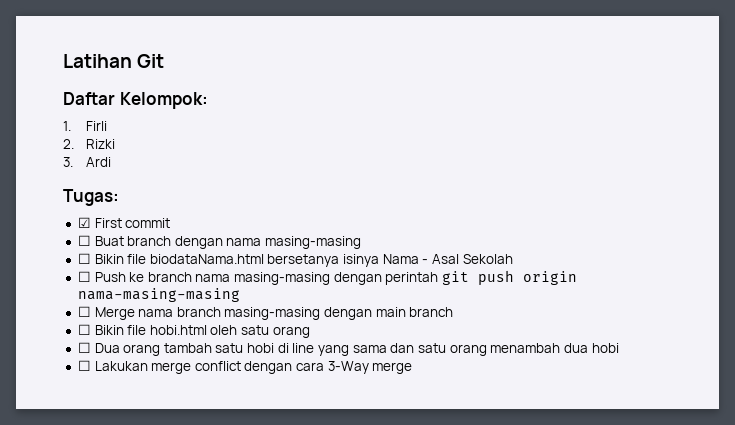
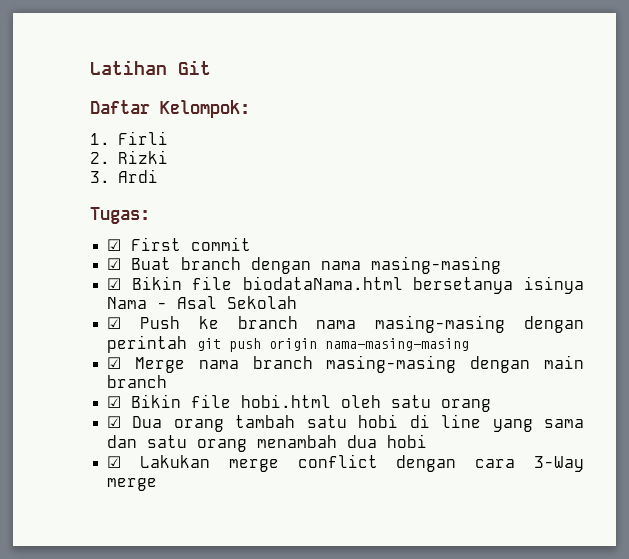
- ☐ Buat branch dengan nama masing-masing
+ ☑ Buat branch dengan nama masing-masing
- ☐ Bikin file biodataNama.html bersetanya isinya Nama - Asal Sekolah
+ ☑ Bikin file biodataNama.html bersetanya isinya Nama - Asal Sekolah
- ☐ Push ke branch nama masing-masing dengan perintah git push origin nama-masing-masing
+ ☑ Push ke branch nama masing-masing dengan perintah git push origin nama-masing-masing
- ☐ Merge nama branch masing-masing dengan main branch
+ ☑ Merge nama branch masing-masing dengan main branch
- ☐ Bikin file hobi.html oleh satu orang
+ ☑ Bikin file hobi.html oleh satu orang
- ☐ Dua orang tambah satu hobi di line yang sama dan satu orang menambah dua hobi
+ ☑ Dua orang tambah satu hobi di line yang sama dan satu orang menambah dua hobi
- ☐ Lakukan merge conflict dengan cara 3-Way merge
+ ☑ Lakukan merge conflict dengan cara 3-Way merge

